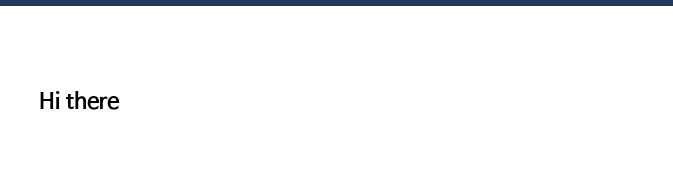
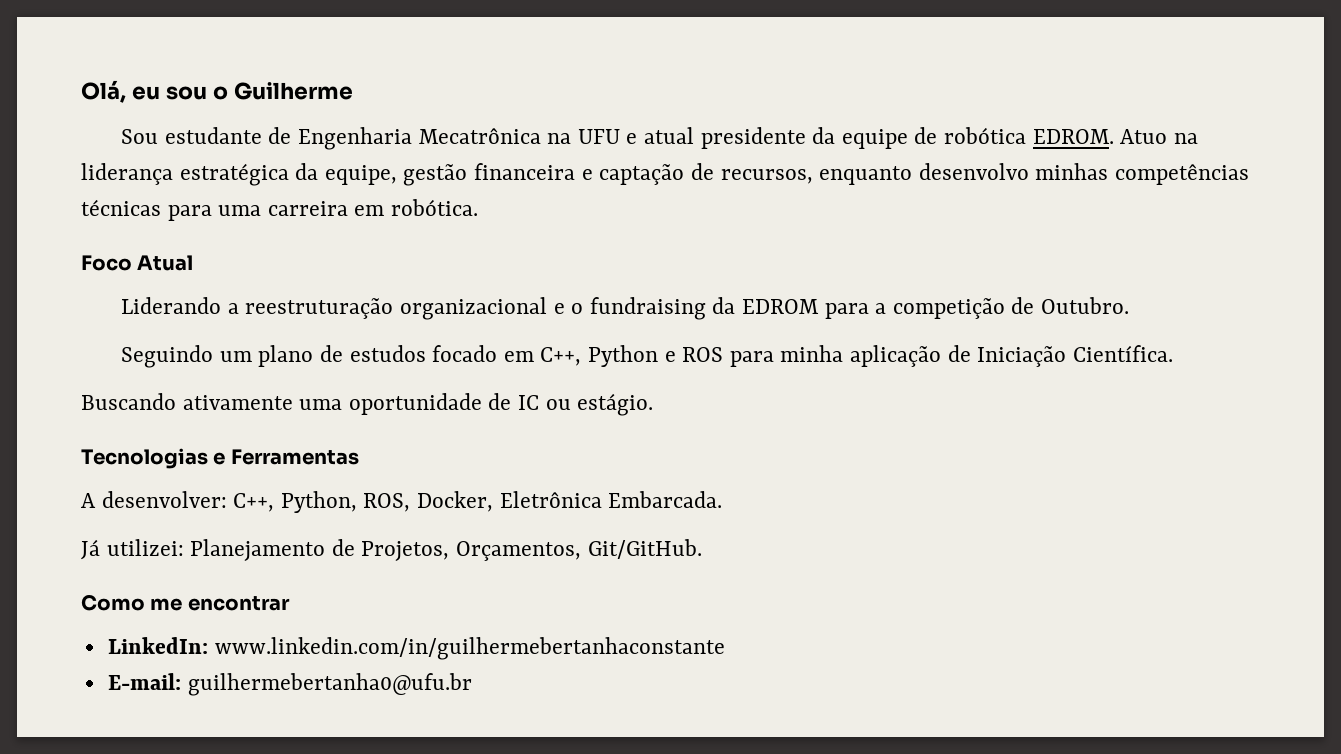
- Hi there
+ Olá, eu sou o Guilherme
+ Sou estudante de Engenharia Mecatrônica na UFU e atual presidente da equipe de robótica EDROM. Atuo na liderança estratégica da equipe, gestão financeira e captação de recursos, enquanto desenvolvo minhas competências técnicas para uma carreira em robótica.
+ Foco Atual
+ Liderando a reestruturação organizacional e o fundraising da EDROM para a competição de Outubro.
+ Seguindo um plano de estudos focado em C++, Python e ROS para minha aplicação de Iniciação Científica.
+ Buscando ativamente uma oportunidade de IC ou estágio.
+ Tecnologias e Ferramentas
+ A desenvolver: C++, Python, ROS, Docker, Eletrônica Embarcada.
+ Já utilizei: Planejamento de Projetos, Orçamentos, Git/GitHub.
+ Como me encontrar
+ LinkedIn: www.linkedin.com/in/guilhermebertanhaconstante
+ E-mail: guilhermebertanha0@ufu.br

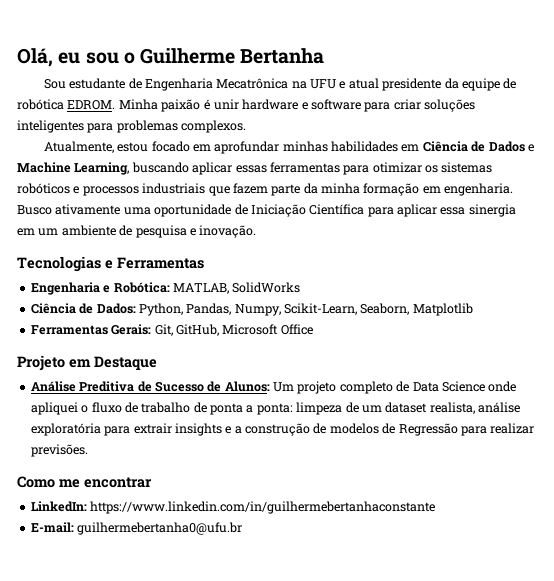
- Olá, eu sou o Guilherme
+ Olá, eu sou o Guilherme Bertanha
- Atuo na liderança estratégica da equipe, gestão financeira e captação de recursos, enquanto desenvolvo minhas competências técnicas para uma carreira em robótica.
- Foco Atual
- Liderando a reestruturação organizacional e o fundraising da EDROM para a competição de Outubro.
- Seguindo um plano de estudos focado em C++, Python e ROS para minha aplicação de Iniciação Científica.
- Buscando ativamente uma oportunidade de IC ou estágio.
+ Minha paixão é unir hardware e software para criar soluções inteligentes para problemas complexos.
+ Atualmente, estou focado em aprofundar minhas habilidades em Ciência de Dados e Machine Learning, buscando aplicar essas ferramentas para otimizar os sistemas robóticos e processos industriais que fazem parte da minha formação em engenharia. Busco ativamente uma oportunidade de Iniciação Científica para aplicar essa sinergia em um ambiente de pesquisa e inovação.
  Tecnologias e Ferramentas
- A desenvolver: C++, Python, ROS, Docker, Eletrônica Embarcada.
- Já utilizei: Planejamento de Projetos, Orçamentos, Git/GitHub.
+ Engenharia e Robótica: MATLAB, SolidWorks
+ Ciência de Dados: Python, Pandas, Numpy, Scikit-Learn, Seaborn, Matplotlib
+ Ferramentas Gerais: Git, GitHub, Microsoft Office
+ Projeto em Destaque
+ Análise Preditiva de Sucesso de Alunos: Um projeto completo de Data Science onde apliquei o fluxo de trabalho de ponta a ponta: limpeza de um dataset realista, análise exploratória para extrair insights e a construção de modelos de Regressão para realizar previsões.
- LinkedIn: www.linkedin.com/in/guilhermebertanhaconstante
+ LinkedIn: https://www.linkedin.com/in/guilhermebertanhaconstante

